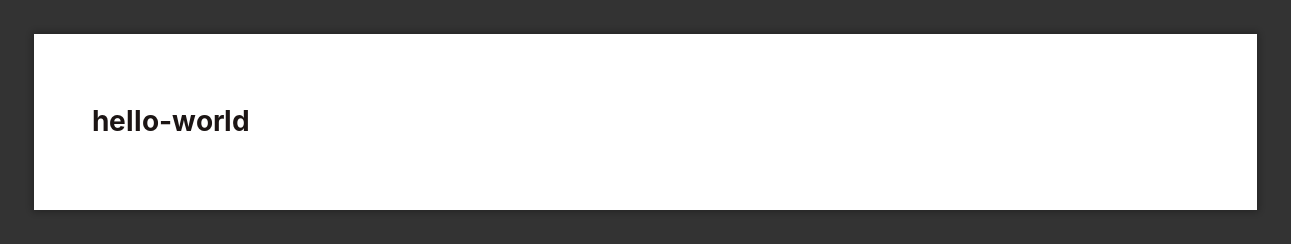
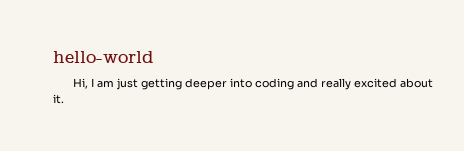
+ Hi, I am just getting deeper into coding and really excited about it.

